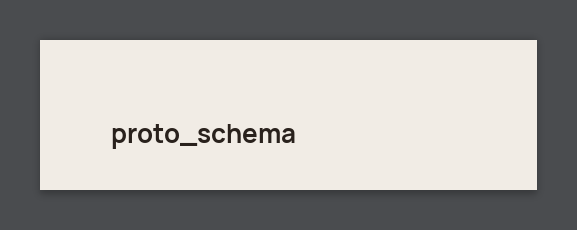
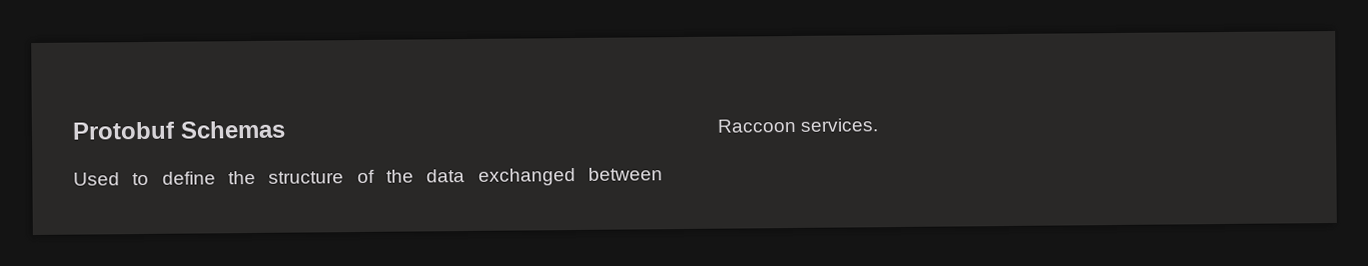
- proto_schema
+ Protobuf Schemas
+ Used to define the structure of the data exchanged between Raccoon services.

